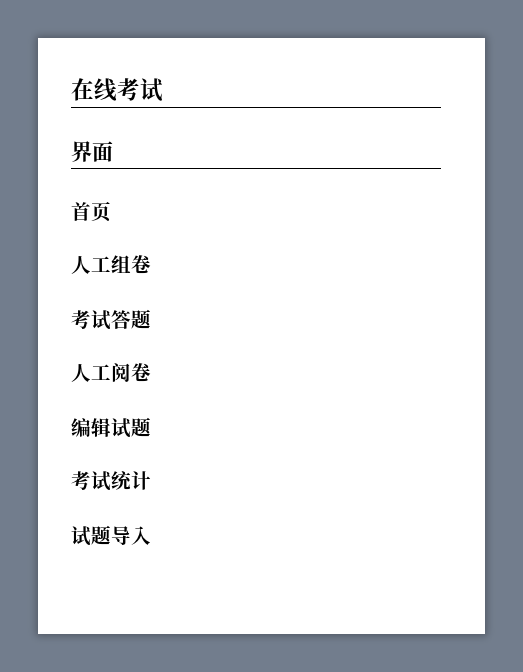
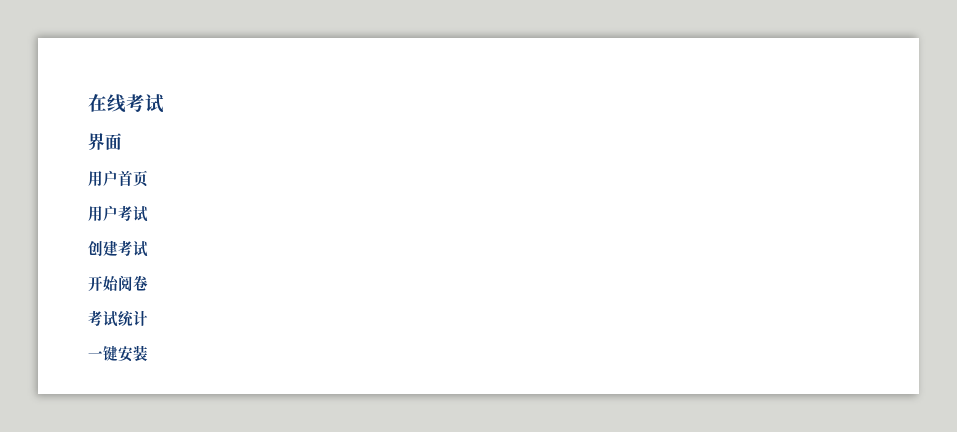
- 首页
+ 用户首页
- 人工组卷
- 考试答题
- 人工阅卷
+ 用户考试
+ 创建考试
+ 开始阅卷
- 编辑试题
- 试题导入
+ 一键安装

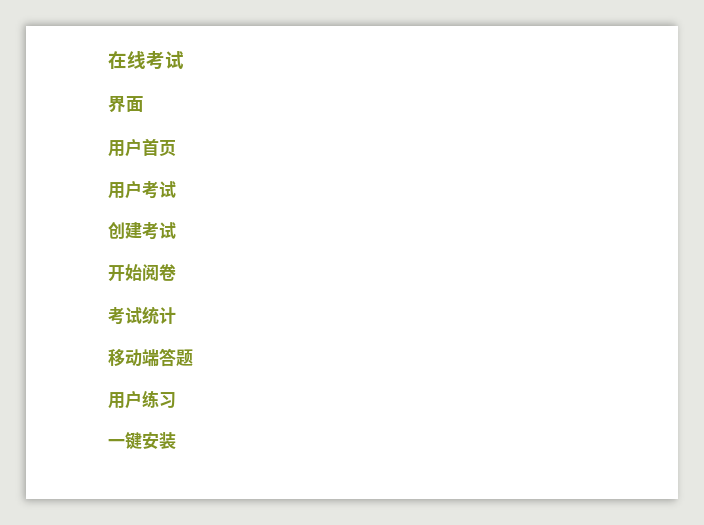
+ 移动端答题
+ 用户练习

